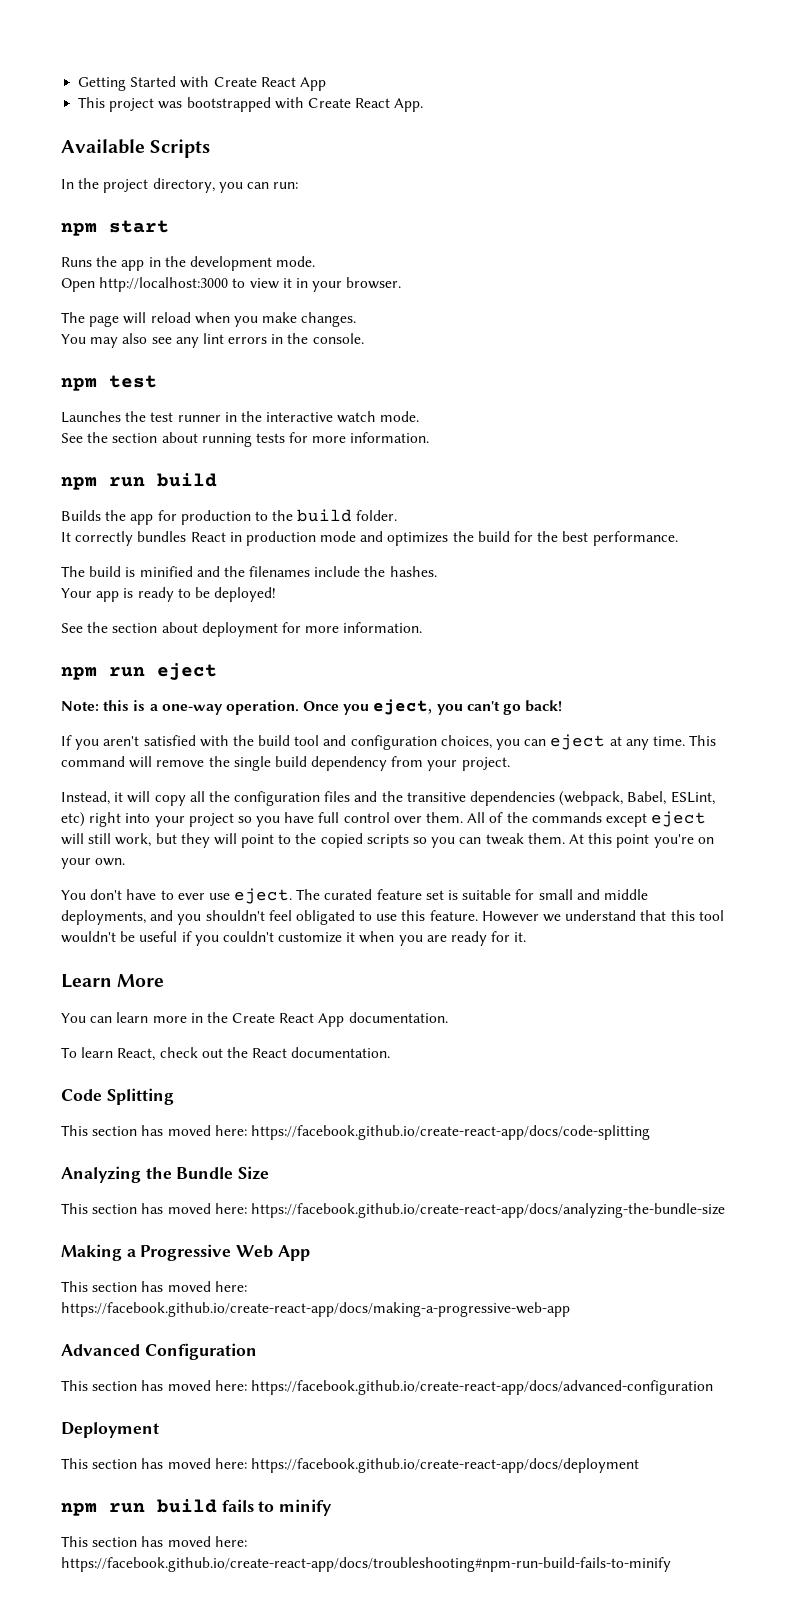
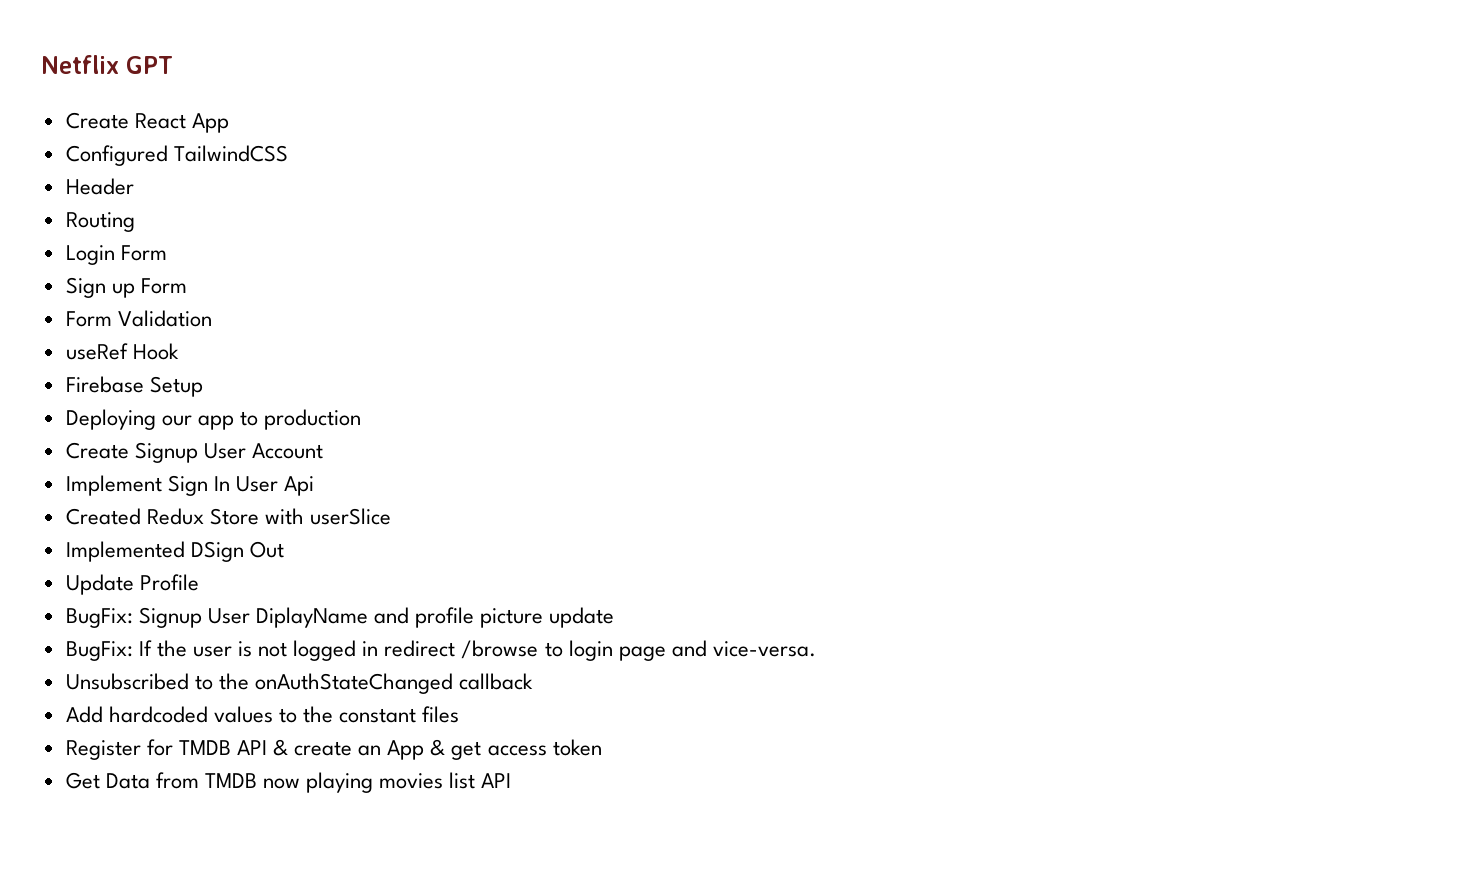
- Getting Started with Create React App
+ Netflix GPT
+ Create React App
- This project was bootstrapped with Create React App.
- Available Scripts
- In the project directory, you can run:
- npm start
- Runs the app in the development mode.
- Open http://localhost:3000 to view it in your browser.
- The page will reload when you make changes.
- You may also see any lint errors in the console.
- npm test
- Launches the test runner in the interactive watch mode.
- See the section about running tests for more information.
- npm run build
- Builds the app for production to the build folder.
- It correctly bundles React in production mode and optimizes the build for the best performance.
- The build is minified and the filenames include the hashes.
- Your app is ready to be deployed!
- See the section about deployment for more information.
- npm run eject
- Note: this is a one-way operation. Once you eject, you can't go back!
- If you aren't satisfied with the build tool and configuration choices, you can eject at any time. This command will remove the single build dependency from your project.
- Instead, it will copy all the configuration files and the transitive dependencies (webpack, Babel, ESLint, etc) right into your project so you have full control over them. All of the commands except eject will still work, but they will point to the copied scripts so you can tweak them. At this point you're on your own.
- You don't have to ever use eject. The curated feature set is suitable for small and middle deployments, and you shouldn't feel obligated to use this feature. However we understand that this tool wouldn't be useful if you couldn't customize it when you are ready for it.
- Learn More
- You can learn more in the Create React App documentation.
- To learn React, check out the React documentation.
- Code Splitting
- This section has moved here: https://facebook.github.io/create-react-app/docs/code-splitting
- Analyzing the Bundle Size
- This section has moved here: https://facebook.github.io/create-react-app/docs/analyzing-the-bundle-size
- Making a Progressive Web App
- This section has moved here: https://facebook.github.io/create-react-app/docs/making-a-progressive-web-app
- Advanced Configuration
- This section has moved here: https://facebook.github.io/create-react-app/docs/advanced-configuration
- Deployment
- This section has moved here: https://facebook.github.io/create-react-app/docs/deployment
- npm run build fails to minify
- This section has moved here: https://facebook.github.io/create-react-app/docs/troubleshooting#npm-run-build-fails-to-minify
+ Configured TailwindCSS
+ Header
+ Routing
+ Login Form
+ Sign up Form
+ Form Validation
+ useRef Hook
+ Firebase Setup
+ Deploying our app to production
+ Create Signup User Account
+ Implement Sign In User Api
+ Created Redux Store with userSlice
+ Implemented DSign Out
+ Update Profile
+ BugFix: Signup User DiplayName and profile picture update
+ BugFix: If the user is not logged in redirect /browse to login page and vice-versa.
+ Unsubscribed to the onAuthStateChanged callback
+ Add hardcoded values to the constant files
+ Register for TMDB API & create an App & get access token
+ Get Data from TMDB now playing movies list API

